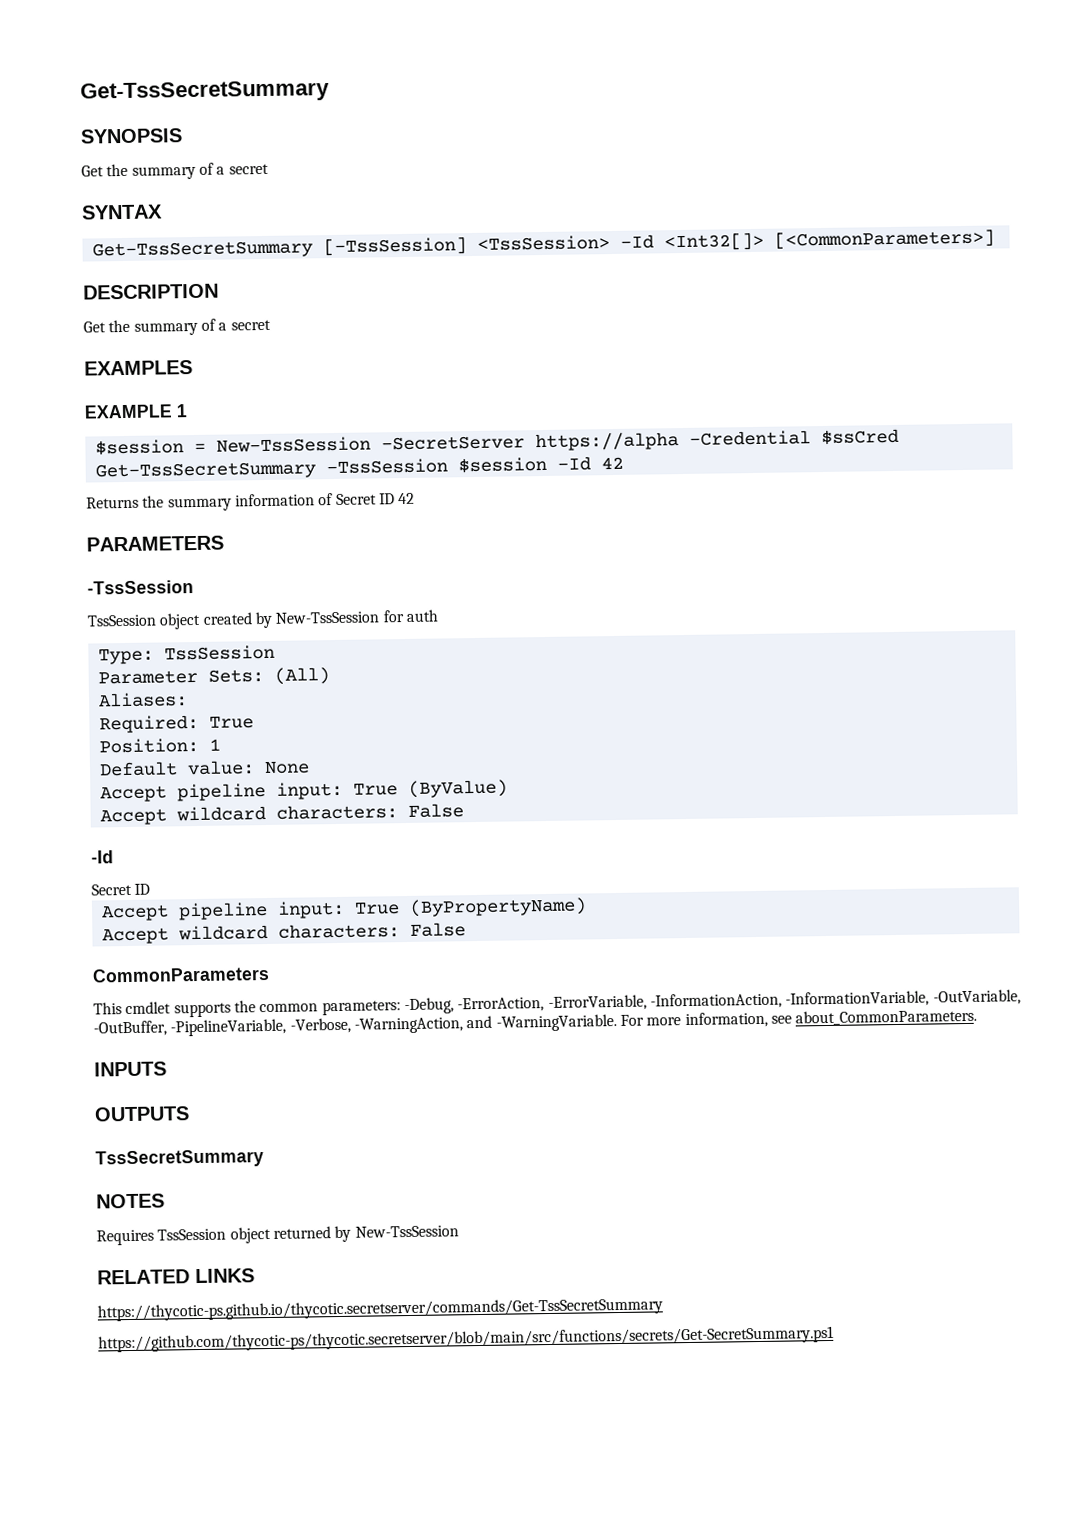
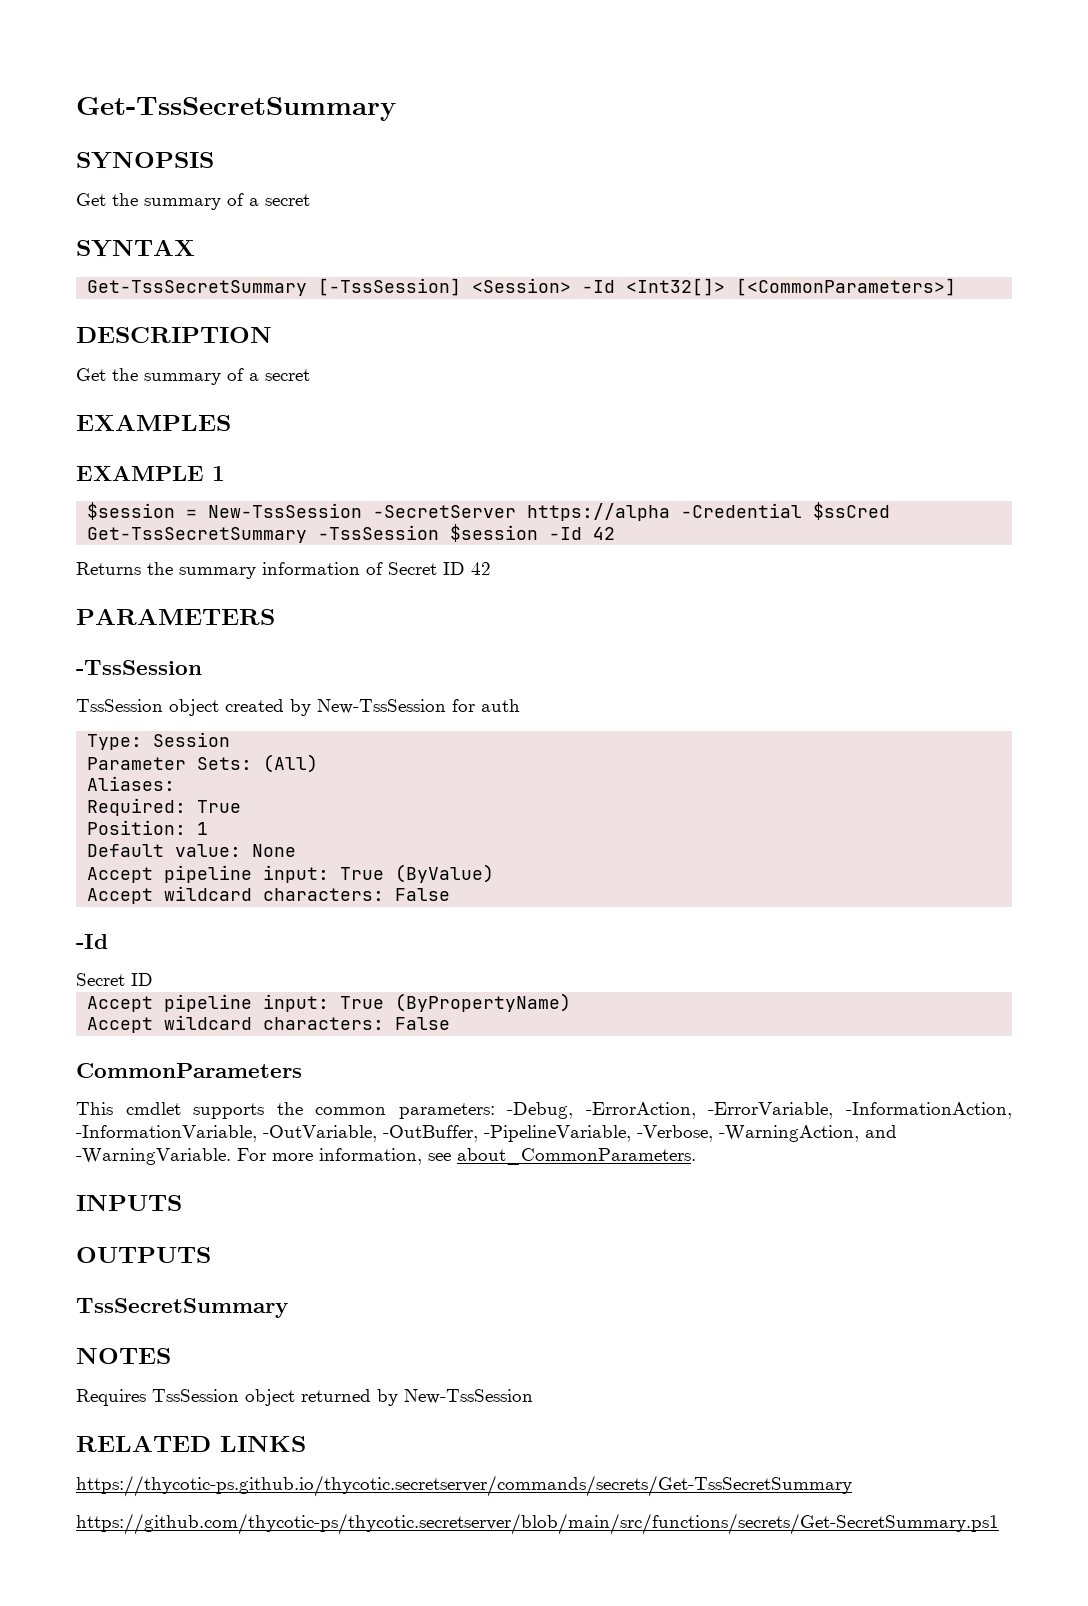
- Get-TssSecretSummary [-TssSession] <TssSession> -Id <Int32[]> [<CommonParameters>]
+ Get-TssSecretSummary [-TssSession] <Session> -Id <Int32[]> [<CommonParameters>]
- Type: TssSession
+ Type: Session
- https://thycotic-ps.github.io/thycotic.secretserver/commands/Get-TssSecretSummary
+ https://thycotic-ps.github.io/thycotic.secretserver/commands/secrets/Get-TssSecretSummary

